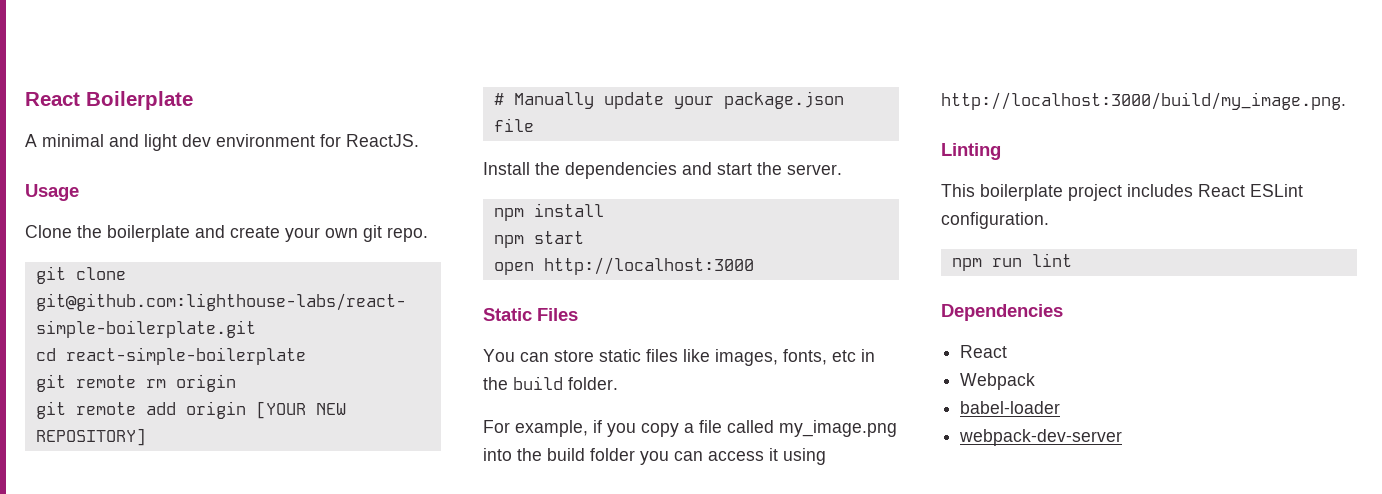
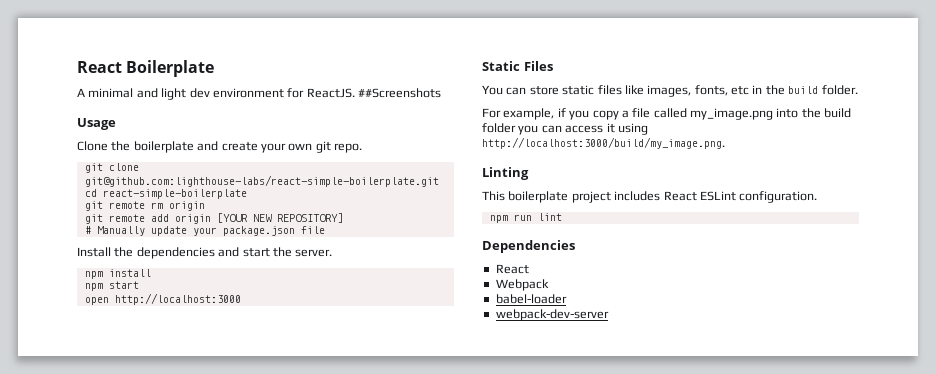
+ ##Screenshots

